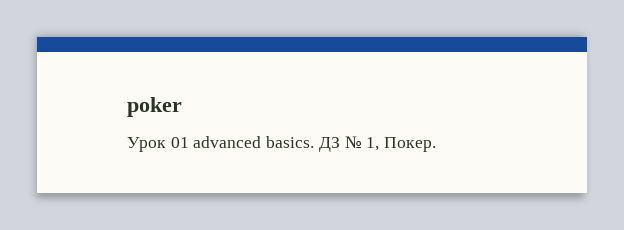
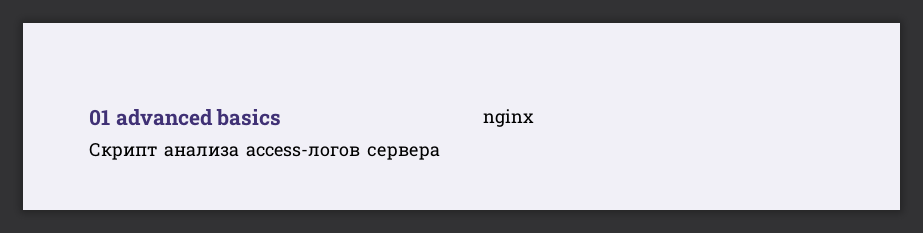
- poker
- Урок 01 advanced basics. ДЗ № 1, Покер.
+ 01 advanced basics
+ Скрипт анализа access-логов сервера nginx

